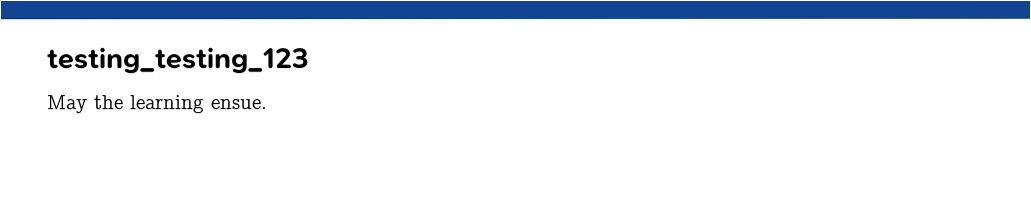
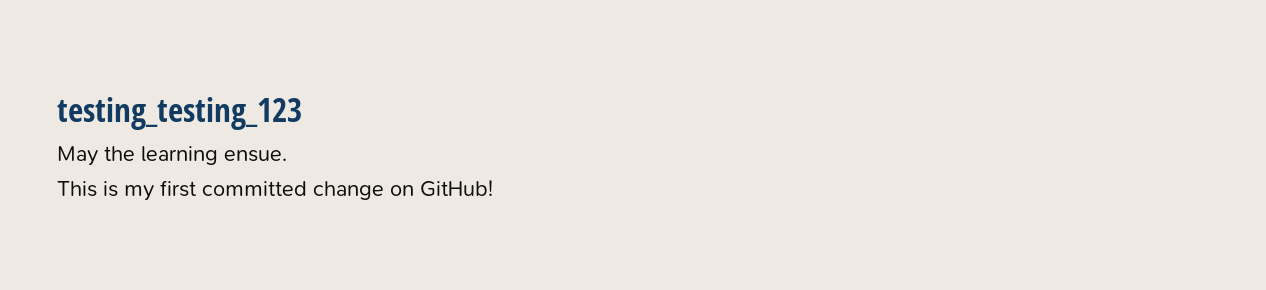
+ This is my first committed change on GitHub!

